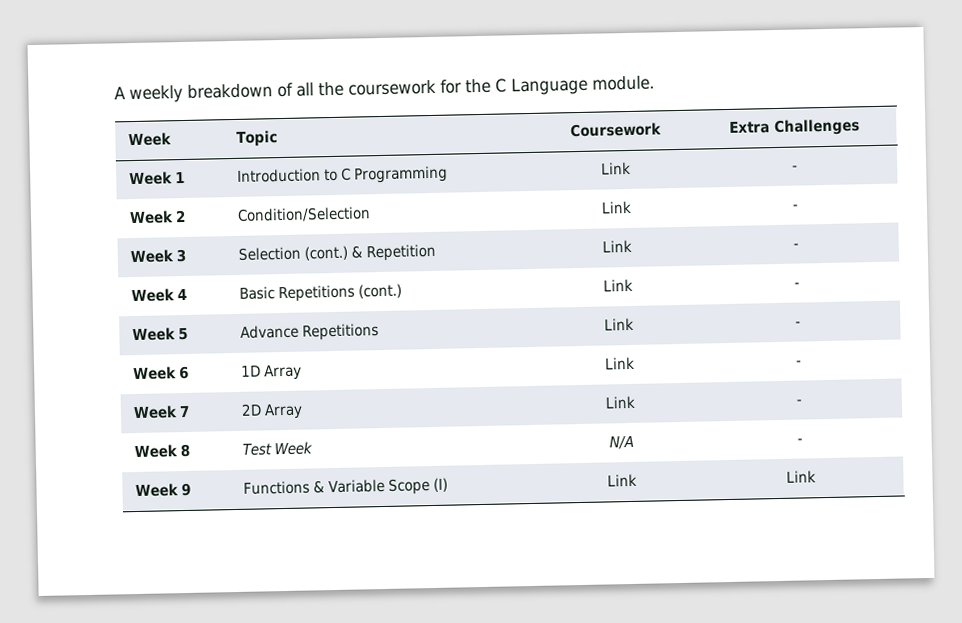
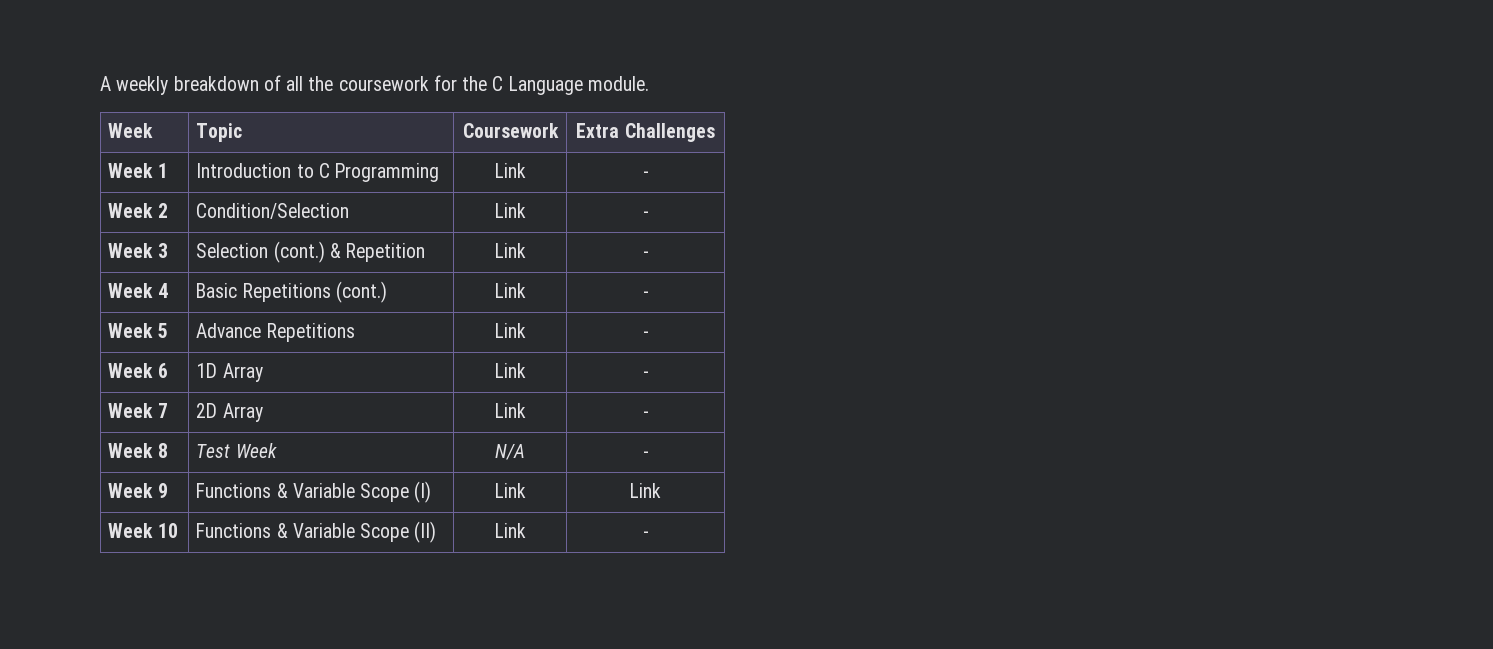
+ Week 10 | Functions & Variable Scope (II) | Link | -

